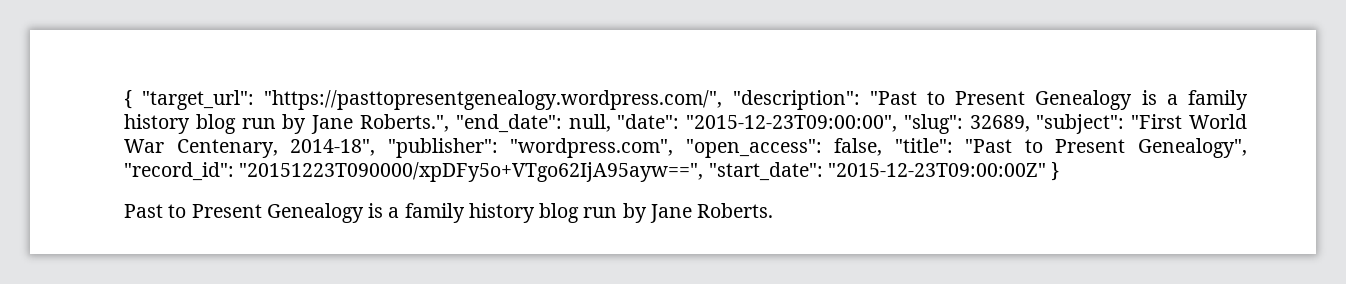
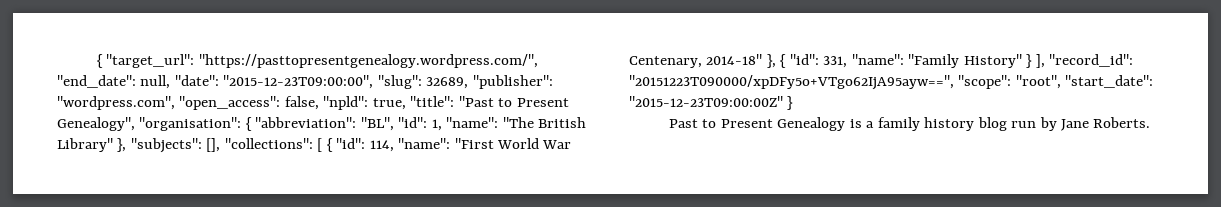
- { "target_url": "https://pasttopresentgenealogy.wordpress.com/", "description": "Past to Present Genealogy is a family history blog run by Jane Roberts.", "end_date": null, "date": "2015-12-23T09:00:00", "slug": 32689, "subject": "First World War Centenary, 2014-18", "publisher": "wordpress.com", "open_access": false, "title": "Past to Present Genealogy", "record_id": "20151223T090000/xpDFy5o+VTgo62IjA95ayw==", "start_date": "2015-12-23T09:00:00Z" }
+ { "target_url": "https://pasttopresentgenealogy.wordpress.com/", "end_date": null, "date": "2015-12-23T09:00:00", "slug": 32689, "publisher": "wordpress.com", "open_access": false, "npld": true, "title": "Past to Present Genealogy", "organisation": { "abbreviation": "BL", "id": 1, "name": "The British Library" }, "subjects": [], "collections": [ { "id": 114, "name": "First World War Centenary, 2014-18" }, { "id": 331, "name": "Family History" } ], "record_id": "20151223T090000/xpDFy5o+VTgo62IjA95ayw==", "scope": "root", "start_date": "2015-12-23T09:00:00Z" }

